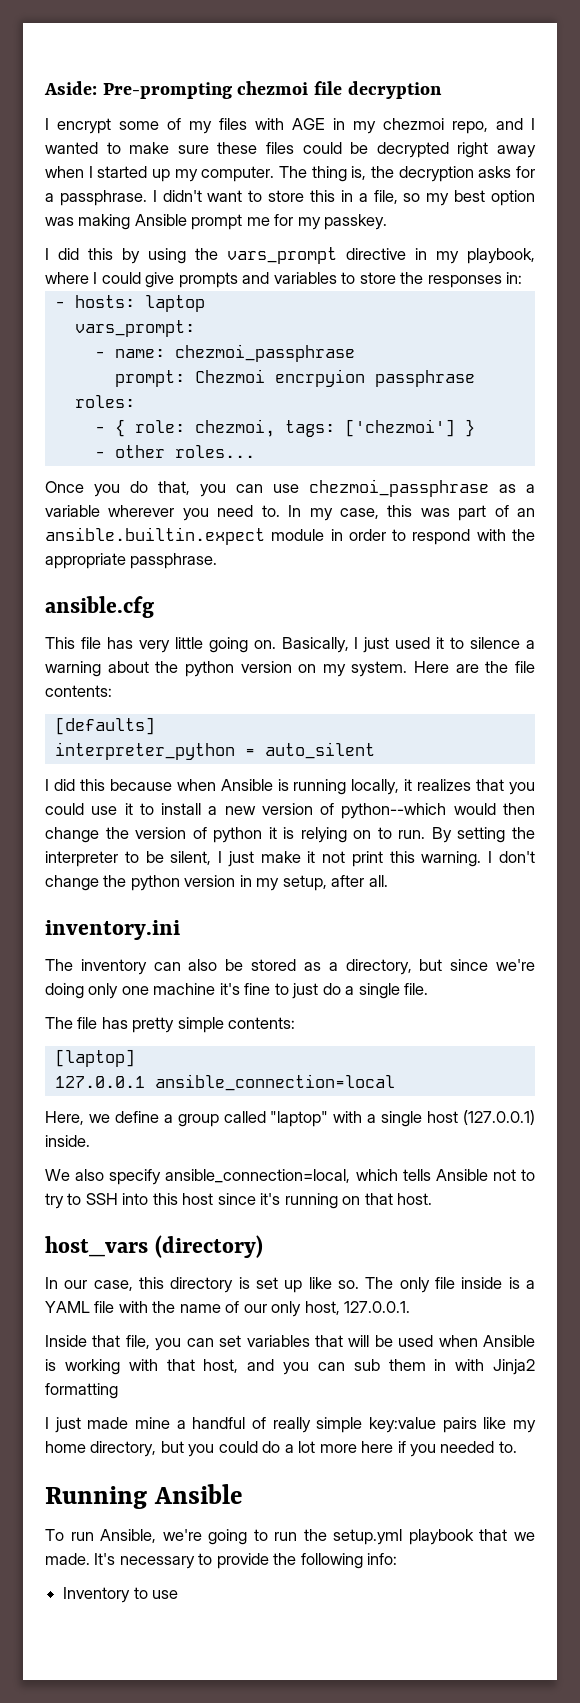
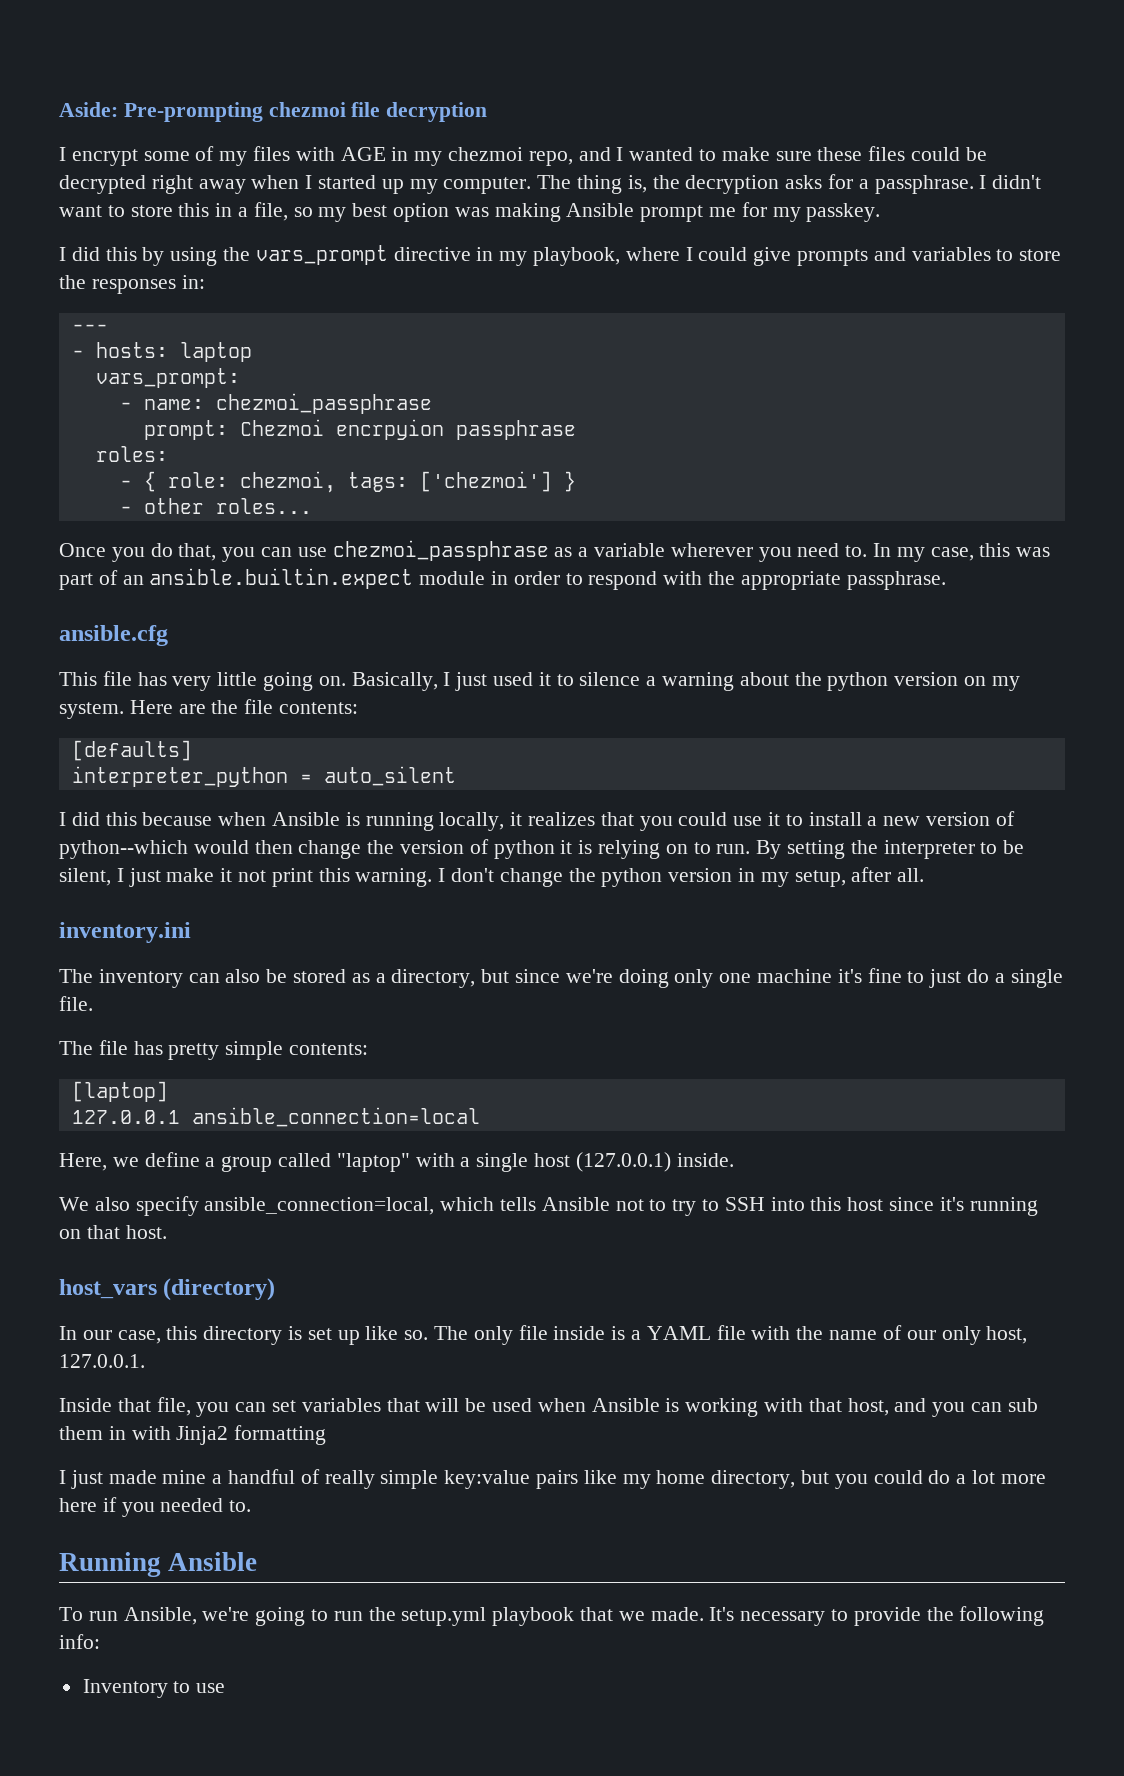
+ ---

